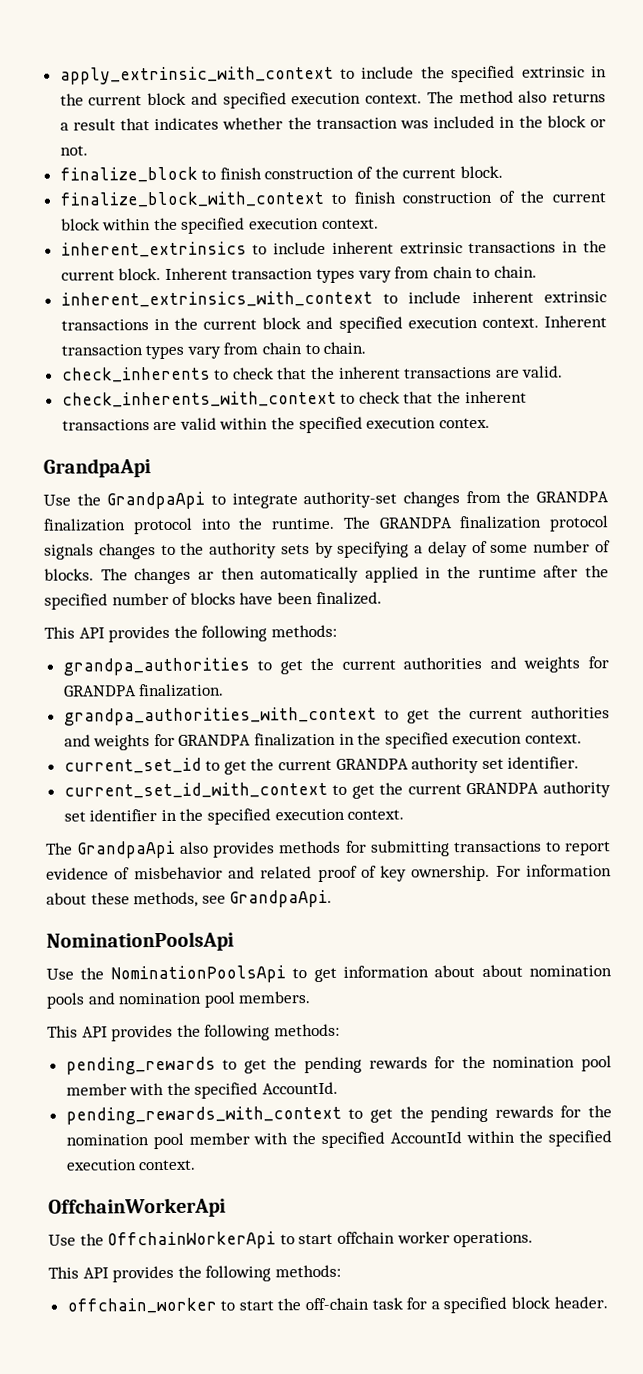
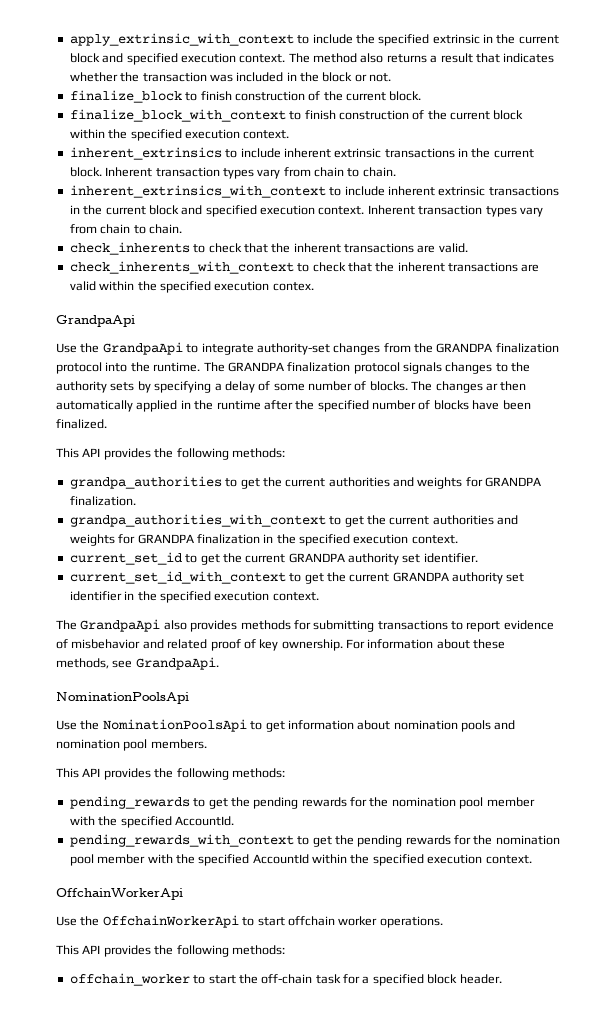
- Use the NominationPoolsApi to get information about about nomination pools and nomination pool members.
+ Use the NominationPoolsApi to get information about nomination pools and nomination pool members.

